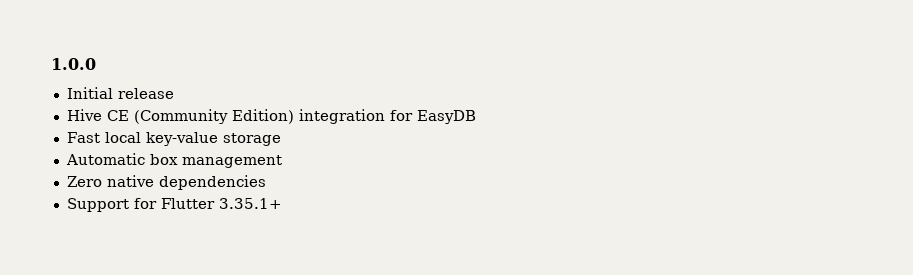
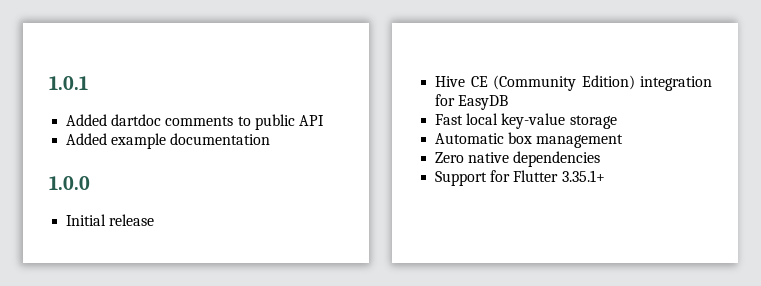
+ 1.0.1
+ Added dartdoc comments to public API
+ Added example documentation

